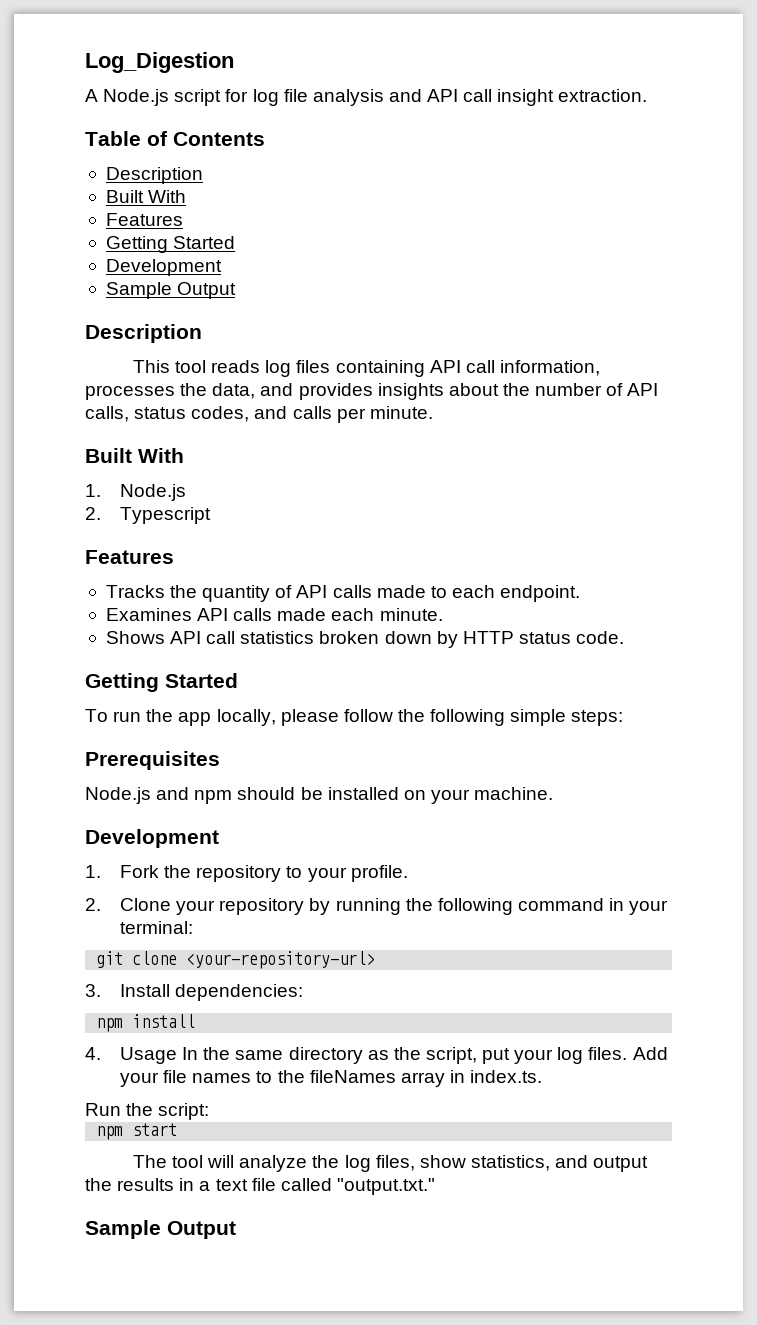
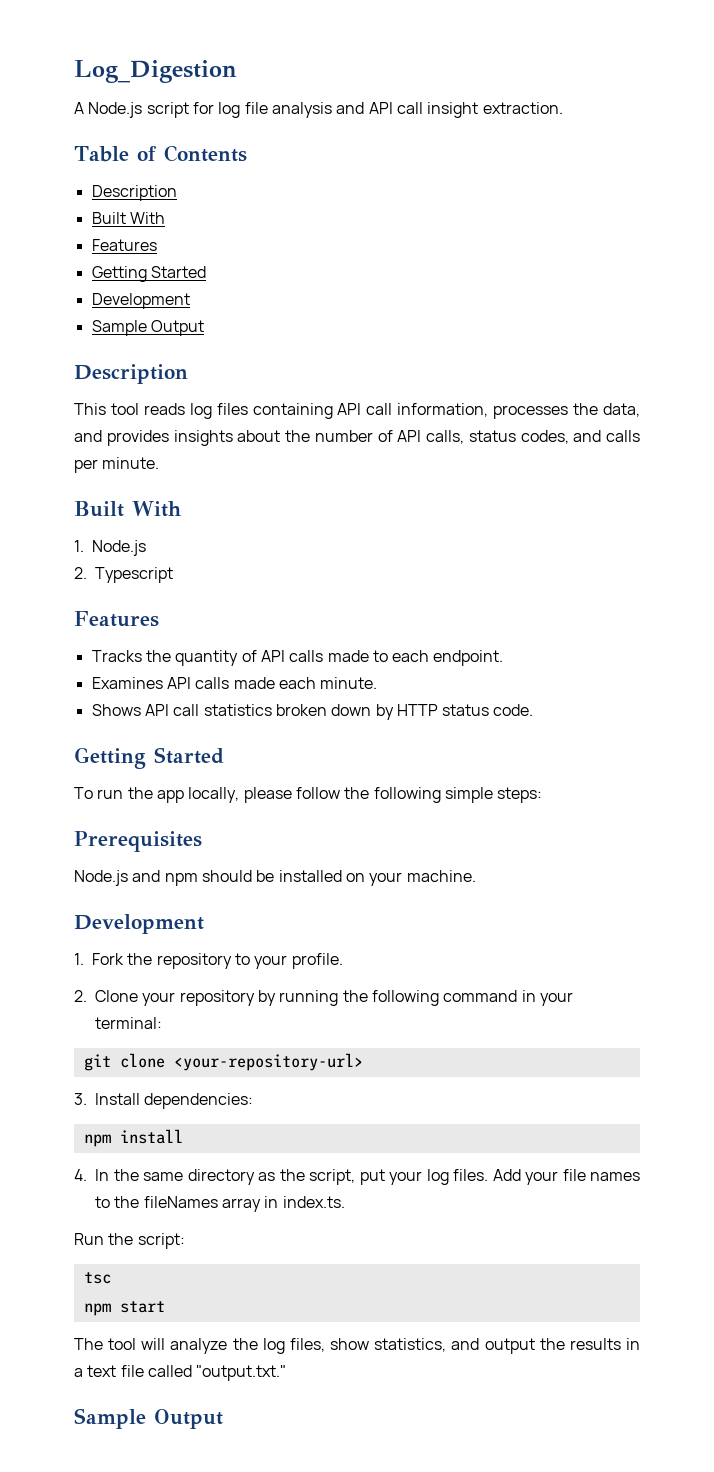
- 4. Usage In the same directory as the script, put your log files.
+ 4. In the same directory as the script, put your log files.
+ tsc

